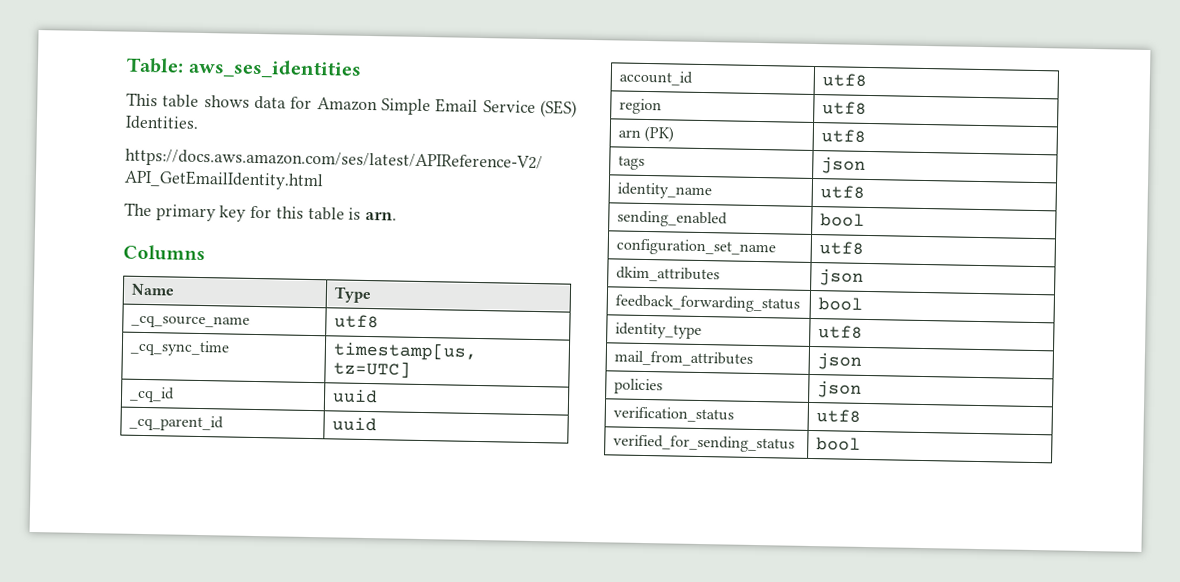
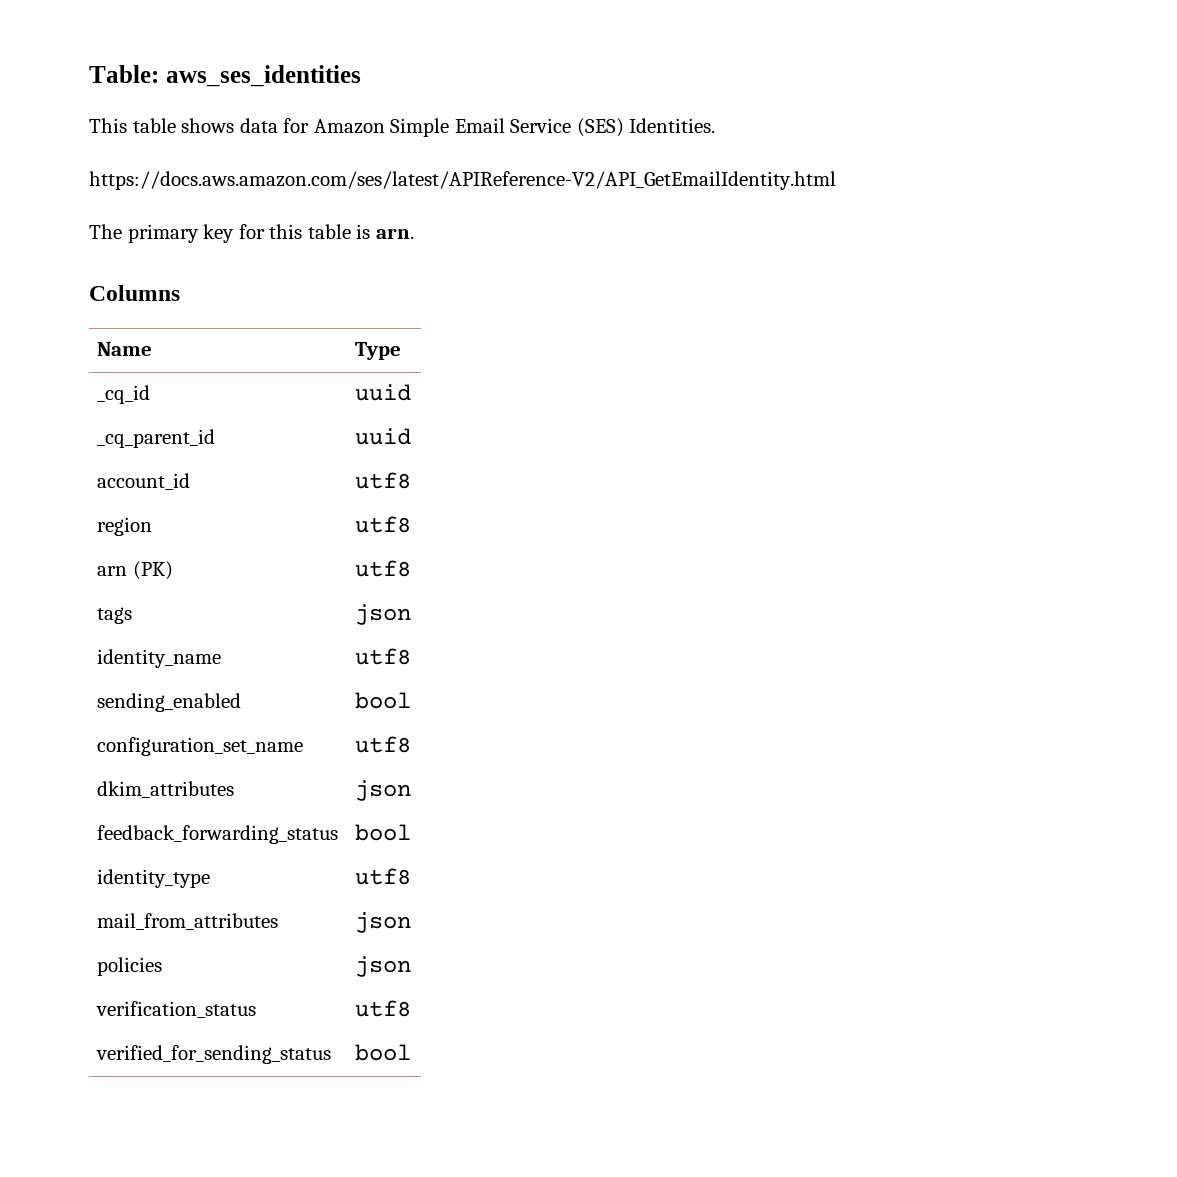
- _cq_source_name | utf8
- _cq_sync_time | timestamp[us, tz=UTC]

